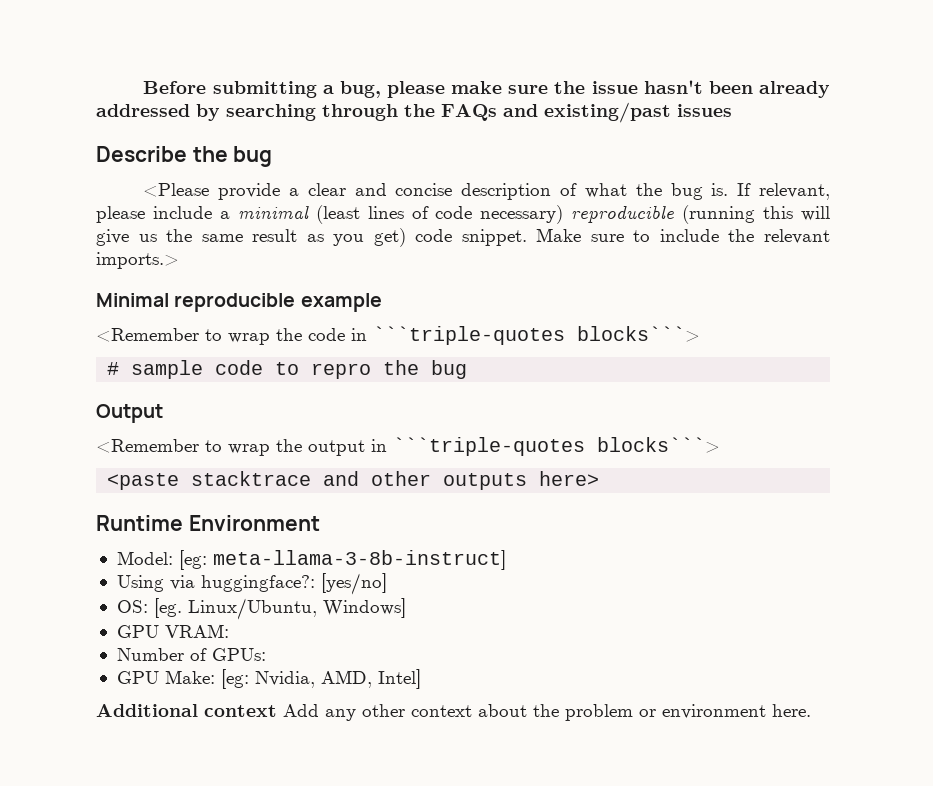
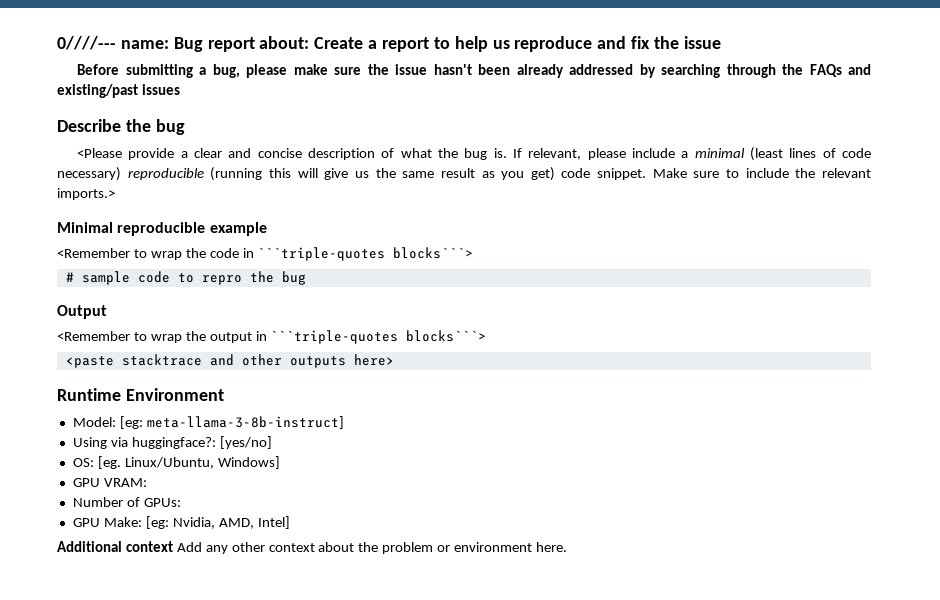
+ 0////--- name: Bug report about: Create a report to help us reproduce and fix the issue

